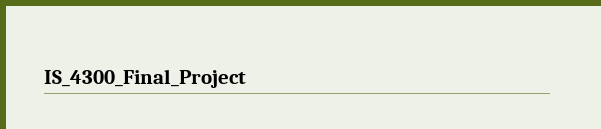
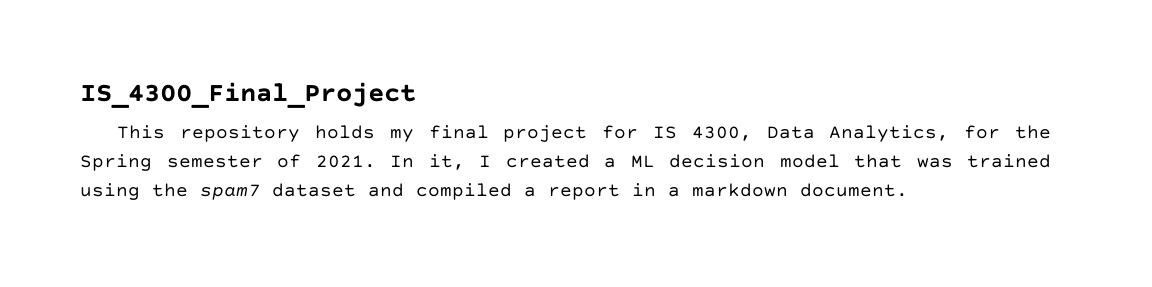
+ This repository holds my final project for IS 4300, Data Analytics, for the Spring semester of 2021. In it, I created a ML decision model that was trained using the spam7 dataset and compiled a report in a markdown document.

